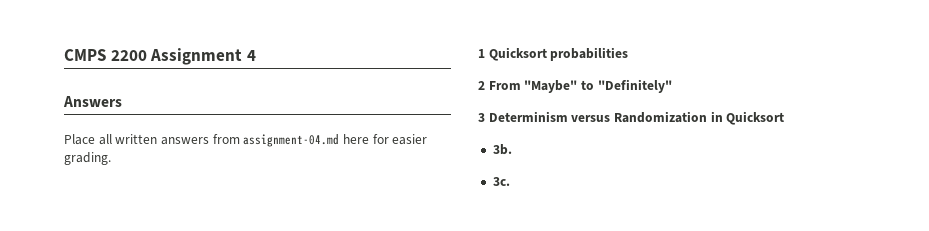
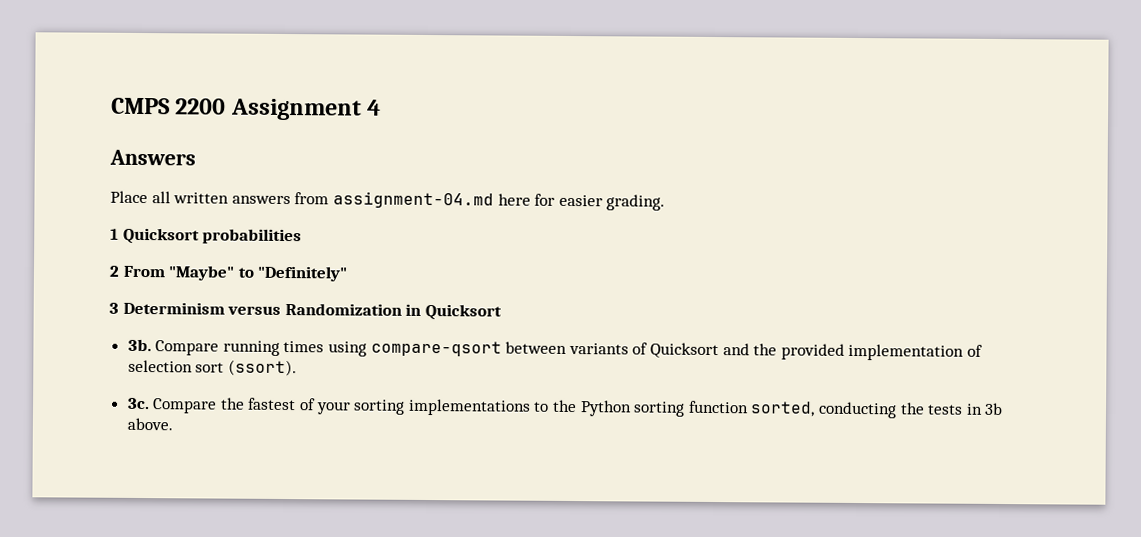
- 3b.
- 3c.
+ 3b. Compare running times using compare-qsort between variants of Quicksort and the provided implementation of selection sort (ssort).
+ 3c. Compare the fastest of your sorting implementations to the Python sorting function sorted, conducting the tests in 3b above.

